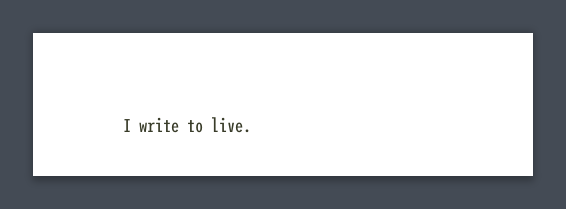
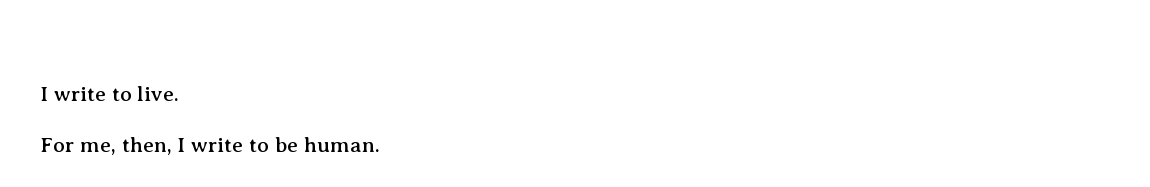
+ For me, then, I write to be human.

